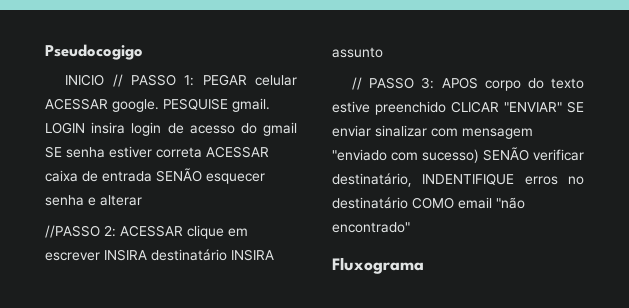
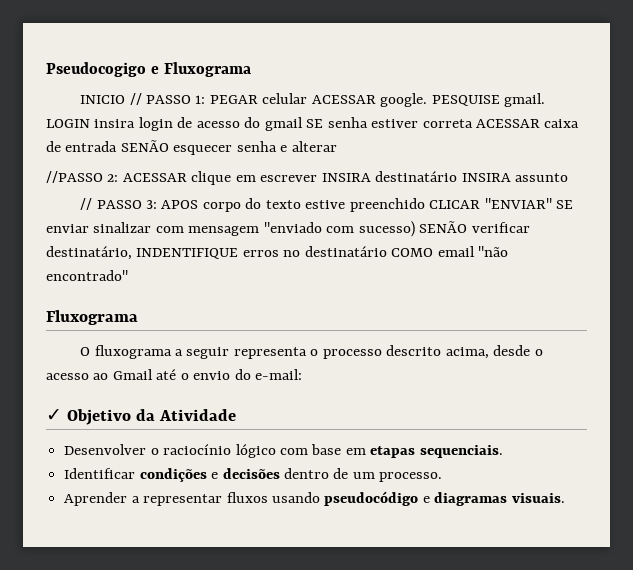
- Pseudocogigo
+ Pseudocogigo e Fluxograma
+ O fluxograma a seguir representa o processo descrito acima, desde o acesso ao Gmail até o envio do e-mail:
+ ✓ Objetivo da Atividade
+ Desenvolver o raciocínio lógico com base em etapas sequenciais.
+ Identificar condições e decisões dentro de um processo.
+ Aprender a representar fluxos usando pseudocódigo e diagramas visuais.

